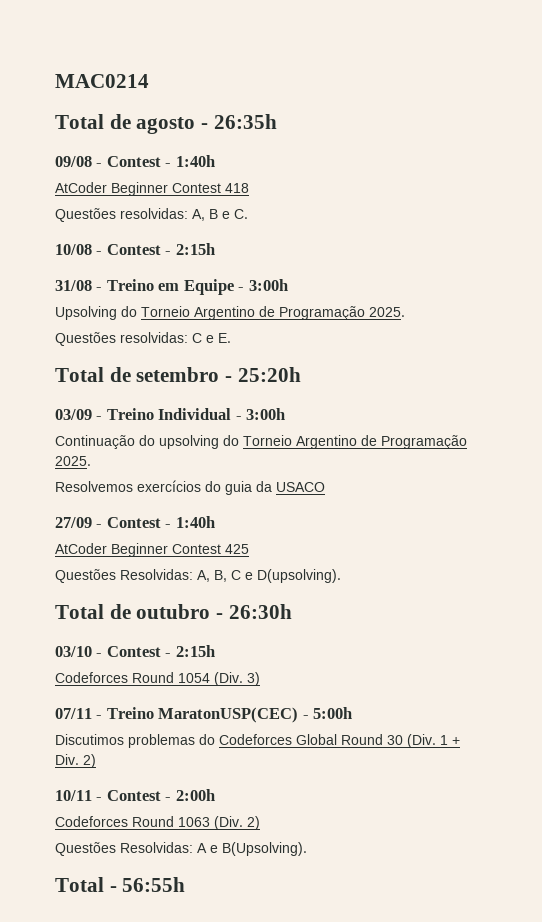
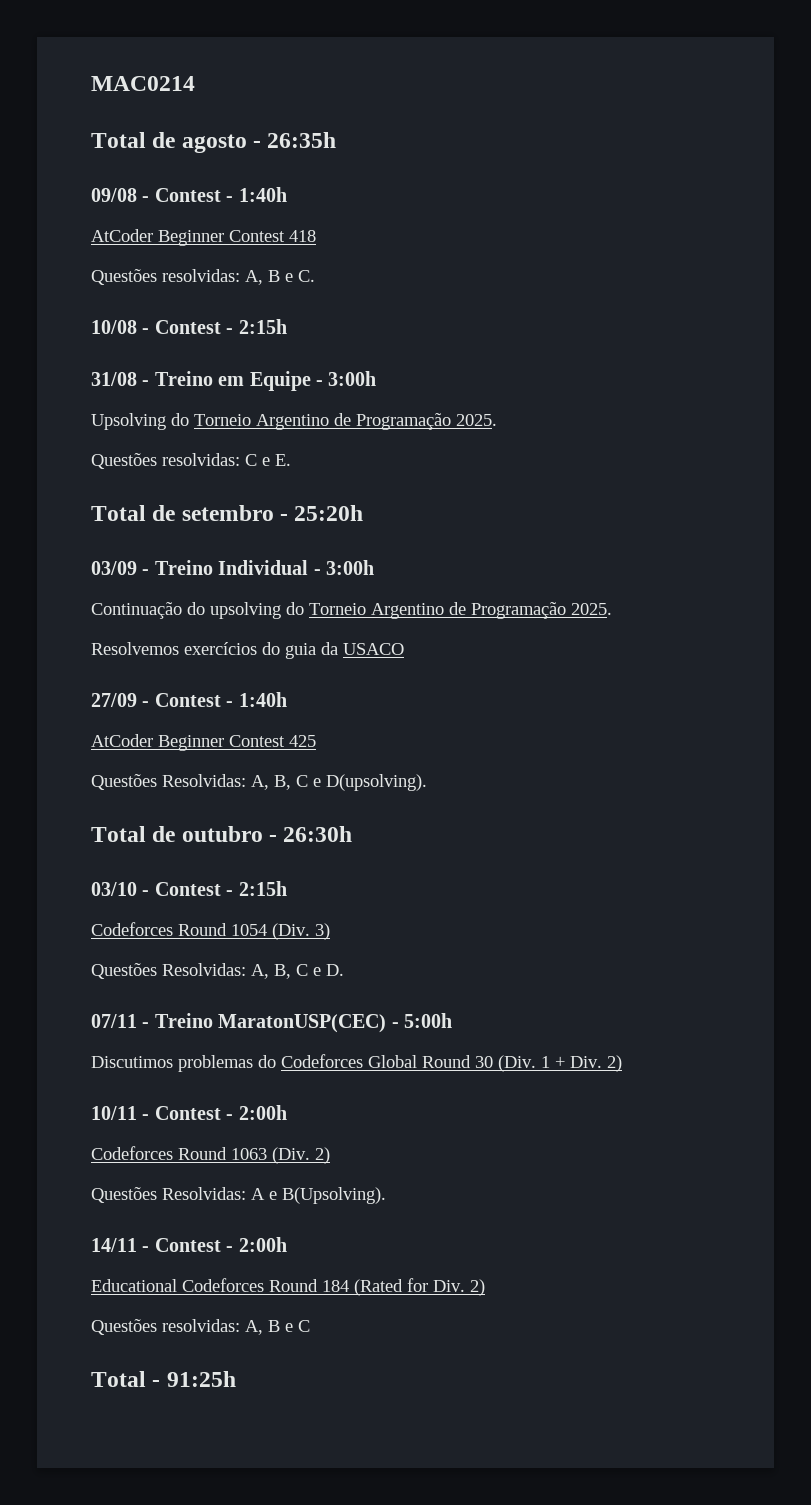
+ Questões Resolvidas: A, B, C e D.
+ 14/11 - Contest - 2:00h
+ Educational Codeforces Round 184 (Rated for Div. 2)
+ Questões resolvidas: A, B e C
- Total - 56:55h
+ Total - 91:25h

